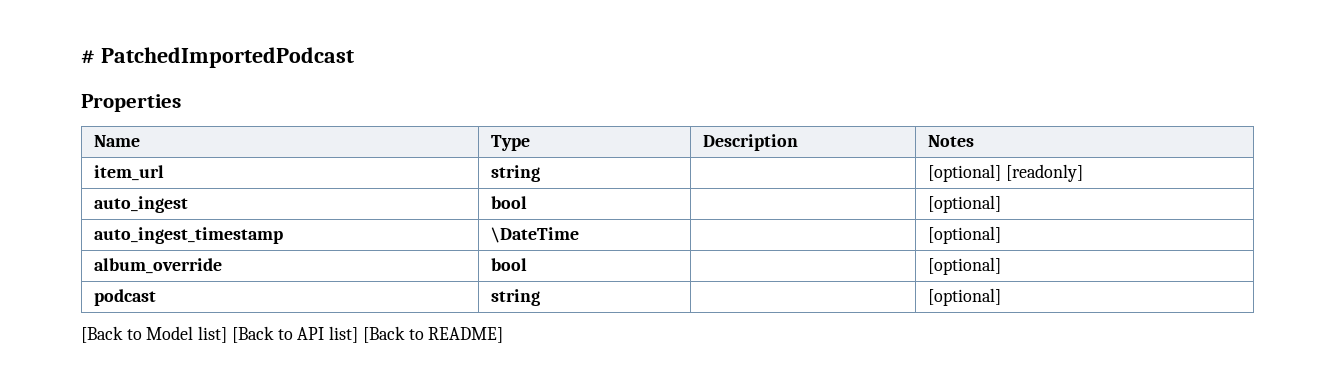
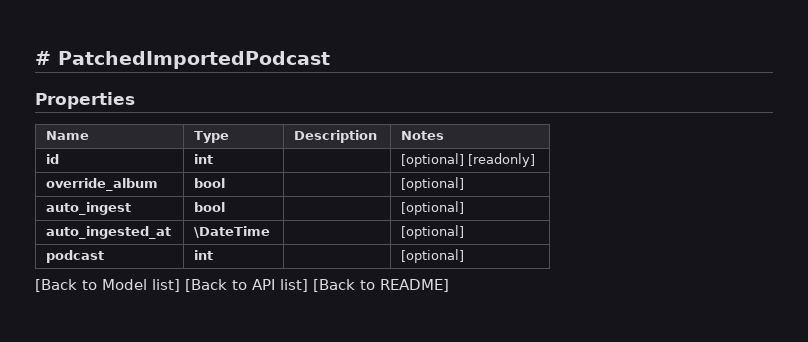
- item_url | string | | [optional] [readonly]
+ id | int | | [optional] [readonly]
+ override_album | bool | | [optional]
- auto_ingest_timestamp | \DateTime | | [optional]
+ auto_ingested_at | \DateTime | | [optional]
- album_override | bool | | [optional]
- podcast | string | | [optional]
+ podcast | int | | [optional]

